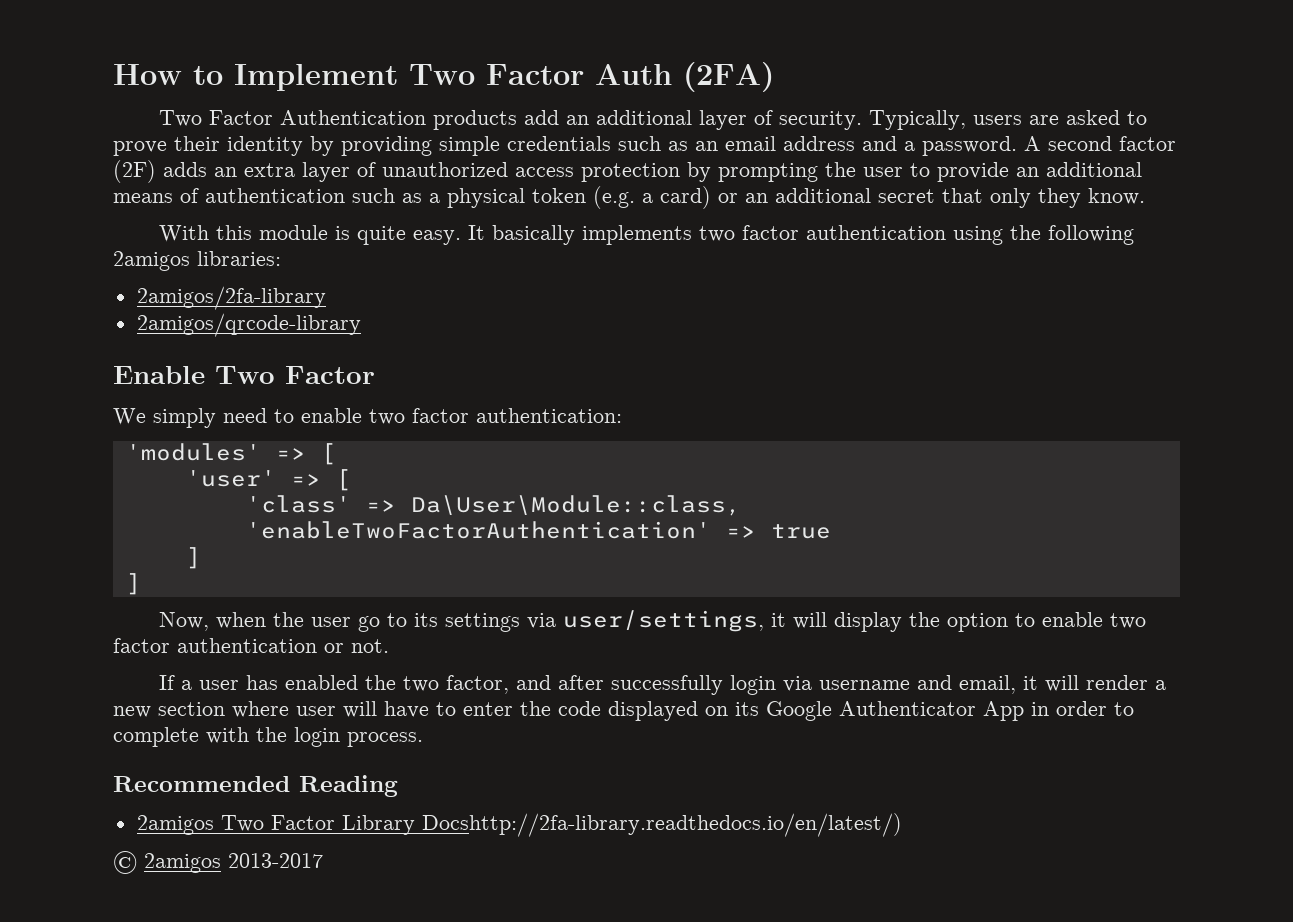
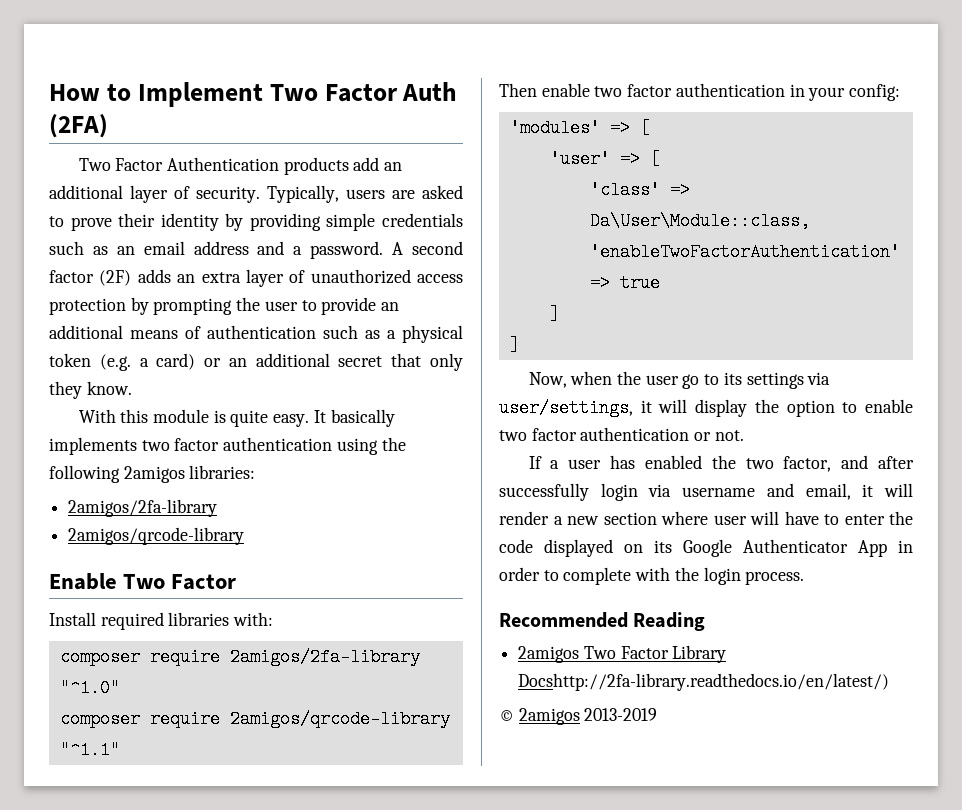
- We simply need to enable two factor authentication:
+ Install required libraries with:
+ composer require 2amigos/2fa-library "^1.0"
+ composer require 2amigos/qrcode-library "^1.1"
+ Then enable two factor authentication in your config:
- © 2amigos 2013-2017
+ © 2amigos 2013-2019

